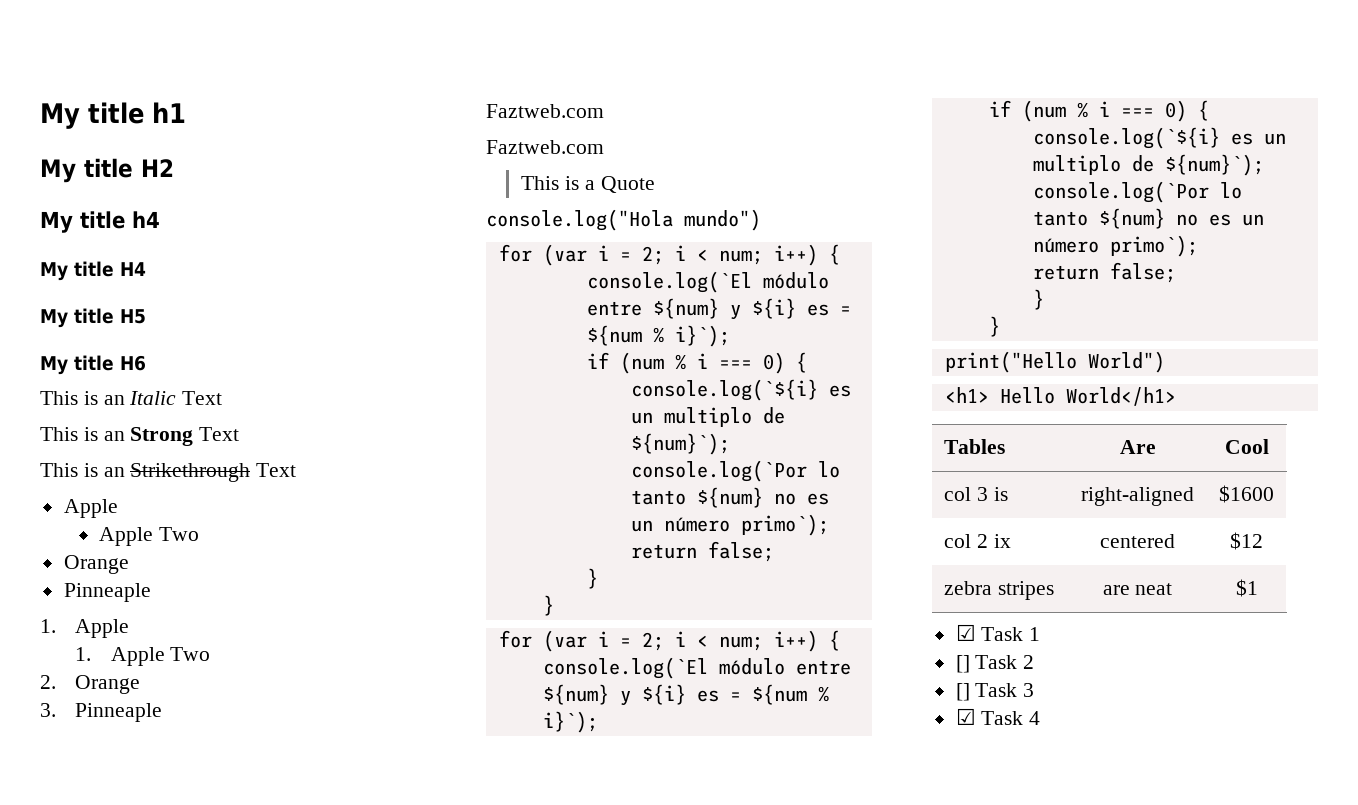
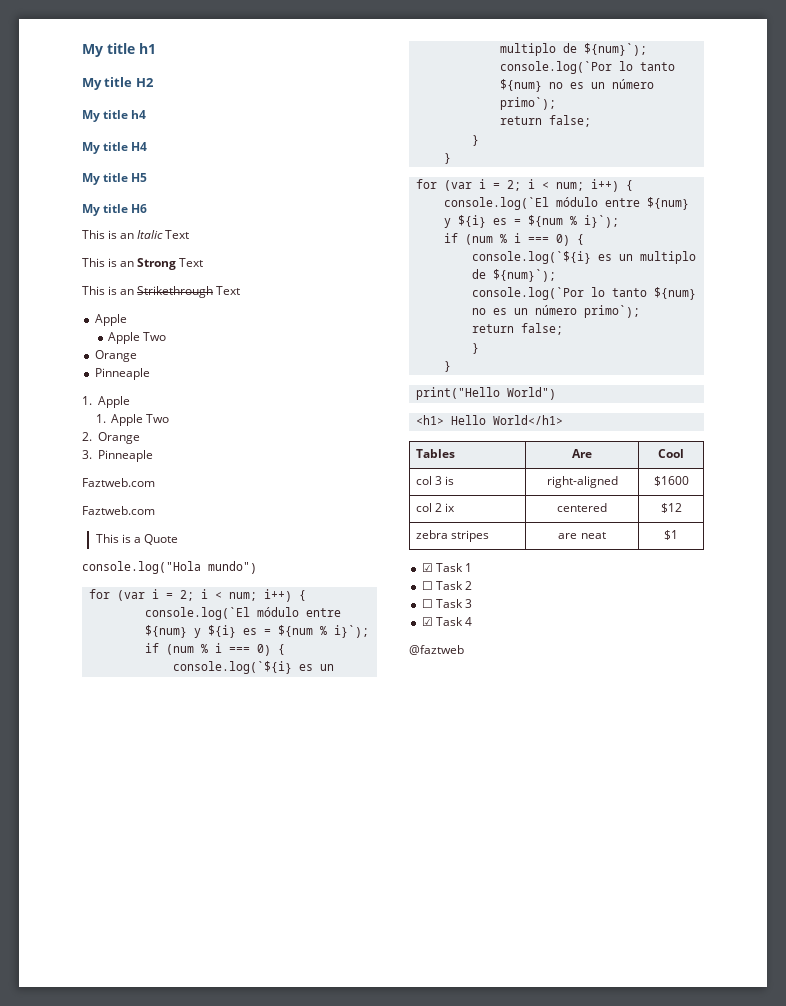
- [] Task 2
+ ☐ Task 2
- [] Task 3
+ ☐ Task 3
+ @faztweb

